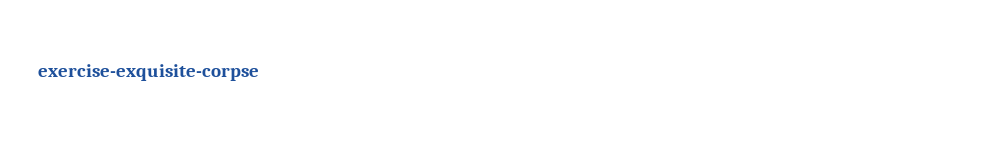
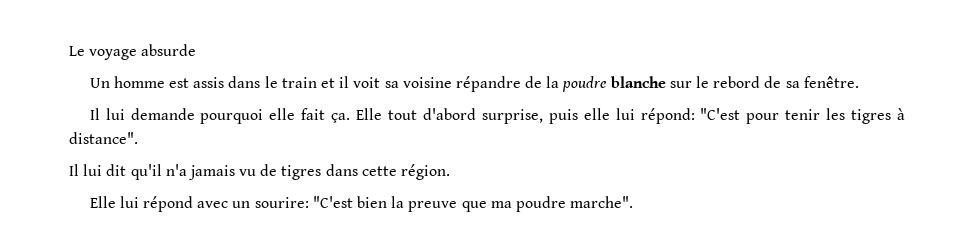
- exercise-exquisite-corpse
+ Le voyage absurde
+ Un homme est assis dans le train et il voit sa voisine répandre de la poudre blanche sur le rebord de sa fenêtre.
+ Il lui demande pourquoi elle fait ça. Elle tout d'abord surprise, puis elle lui répond: "C'est pour tenir les tigres à distance".
+ Il lui dit qu'il n'a jamais vu de tigres dans cette région.
+ Elle lui répond avec un sourire: "C'est bien la preuve que ma poudre marche".

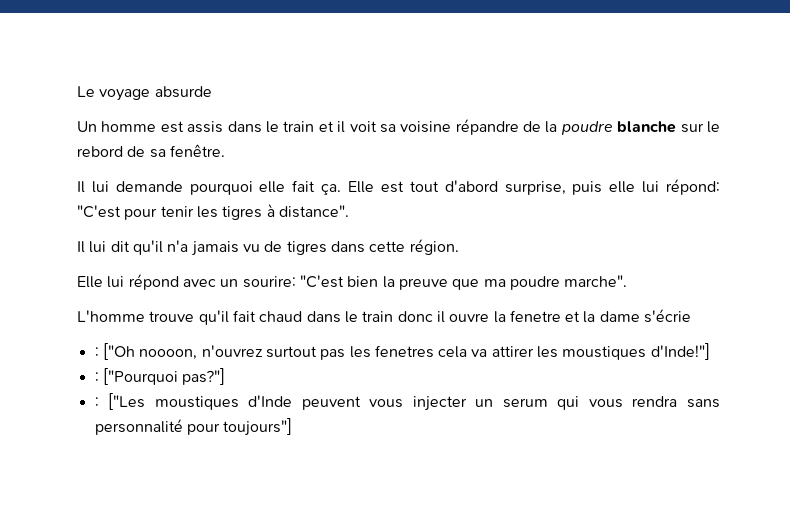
- Elle tout d'abord surprise, puis elle lui répond: "C'est pour tenir les tigres à distance".
+ Elle est tout d'abord surprise, puis elle lui répond: "C'est pour tenir les tigres à distance".
+ L'homme trouve qu'il fait chaud dans le train donc il ouvre la fenetre et la dame s'écrie
+ : ["Oh noooon, n'ouvrez surtout pas les fenetres cela va attirer les moustiques d'Inde!"]
+ : ["Pourquoi pas?"]
+ : ["Les moustiques d'Inde peuvent vous injecter un serum qui vous rendra sans personnalité pour toujours"]

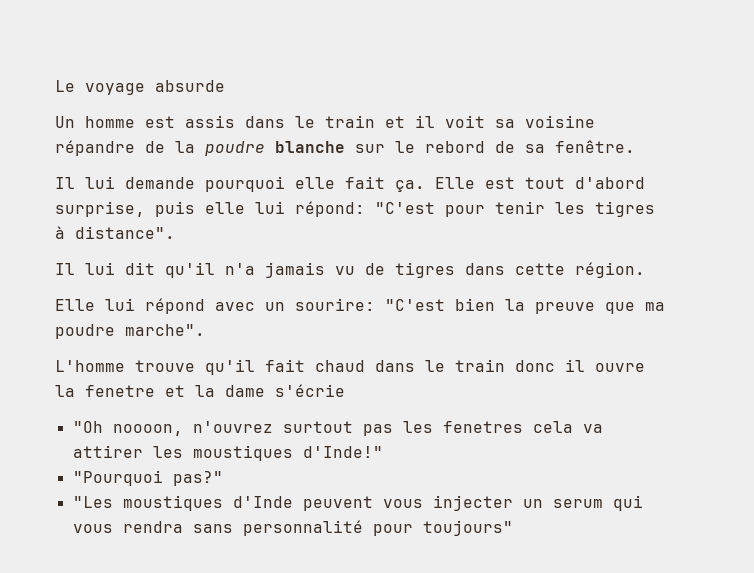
- : ["Oh noooon, n'ouvrez surtout pas les fenetres cela va attirer les moustiques d'Inde!"]
- : ["Pourquoi pas?"]
- : ["Les moustiques d'Inde peuvent vous injecter un serum qui vous rendra sans personnalité pour toujours"]
+ "Oh noooon, n'ouvrez surtout pas les fenetres cela va attirer les moustiques d'Inde!"
+ "Pourquoi pas?"
+ "Les moustiques d'Inde peuvent vous injecter un serum qui vous rendra sans personnalité pour toujours"

